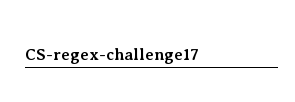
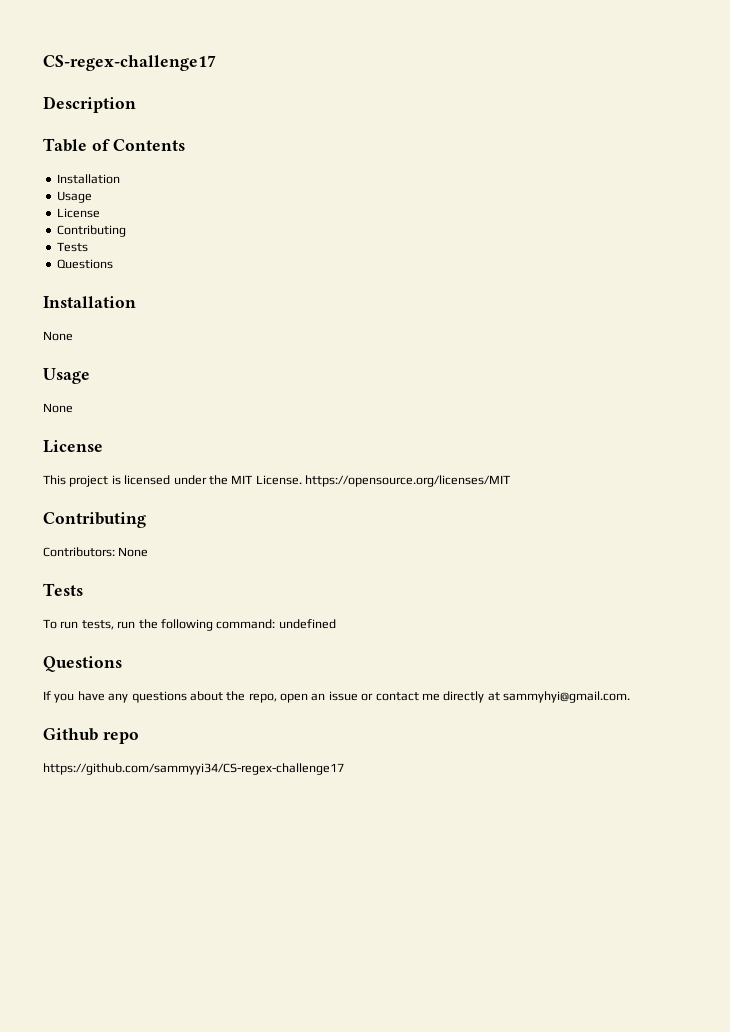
+ Description
+ Table of Contents
+ Installation
+ Usage
+ License
+ Contributing
+ Tests
+ Questions
+ Installation
+ None
+ Usage
+ None
+ License
+ This project is licensed under the MIT License. https://opensource.org/licenses/MIT
+ Contributing
+ Contributors: None
+ Tests
+ To run tests, run the following command: undefined
+ Questions
+ If you have any questions about the repo, open an issue or contact me directly at sammyhyi@gmail.com.
+ Github repo
+ https://github.com/sammyyi34/CS-regex-challenge17

